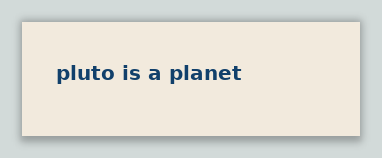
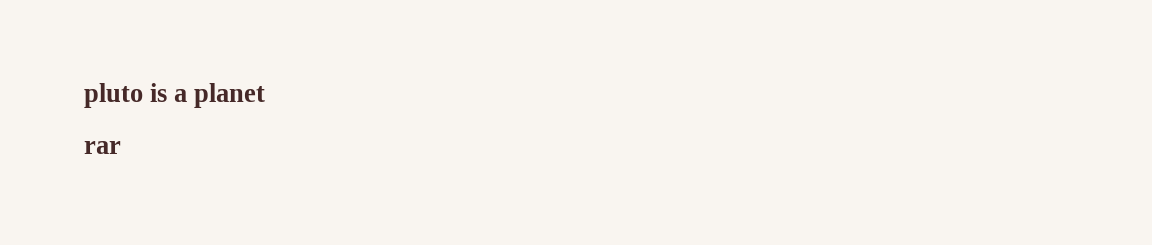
+ rar

